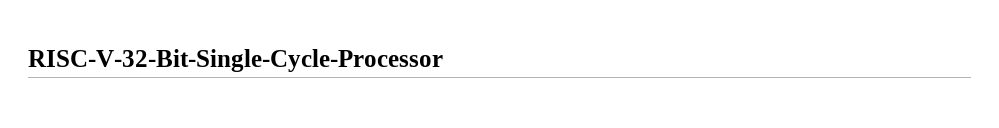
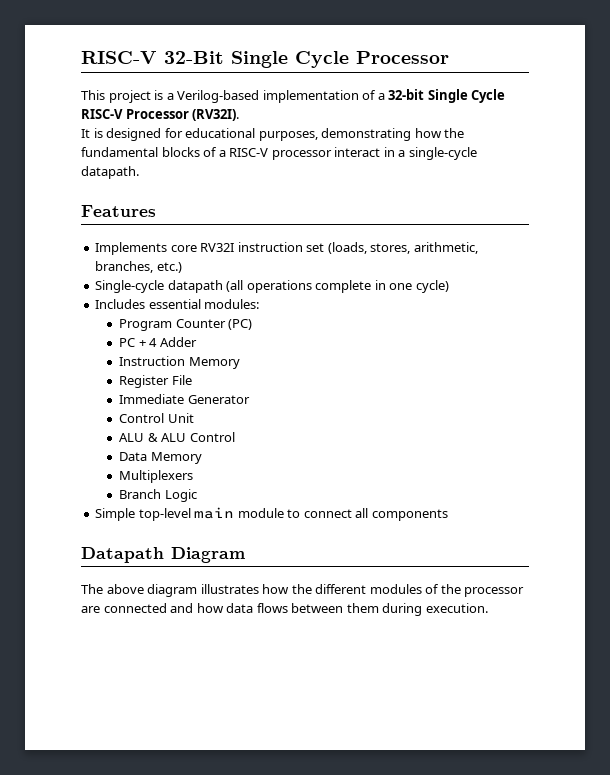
- RISC-V-32-Bit-Single-Cycle-Processor
+ RISC-V 32-Bit Single Cycle Processor
+ This project is a Verilog-based implementation of a 32-bit Single Cycle RISC-V Processor (RV32I).
+ It is designed for educational purposes, demonstrating how the fundamental blocks of a RISC-V processor interact in a single-cycle datapath.
+ Features
+ Implements core RV32I instruction set (loads, stores, arithmetic, branches, etc.)
+ Single-cycle datapath (all operations complete in one cycle)
+ Includes essential modules:
+ Program Counter (PC)
+ PC + 4 Adder
+ Instruction Memory
+ Register File
+ Immediate Generator
+ Control Unit
+ ALU & ALU Control
+ Data Memory
+ Multiplexers
+ Branch Logic
+ Simple top-level main module to connect all components
+ Datapath Diagram
+ The above diagram illustrates how the different modules of the processor are connected and how data flows between them during execution.

